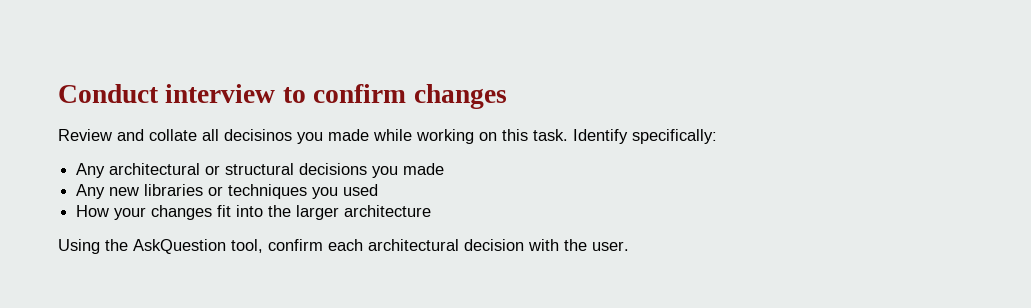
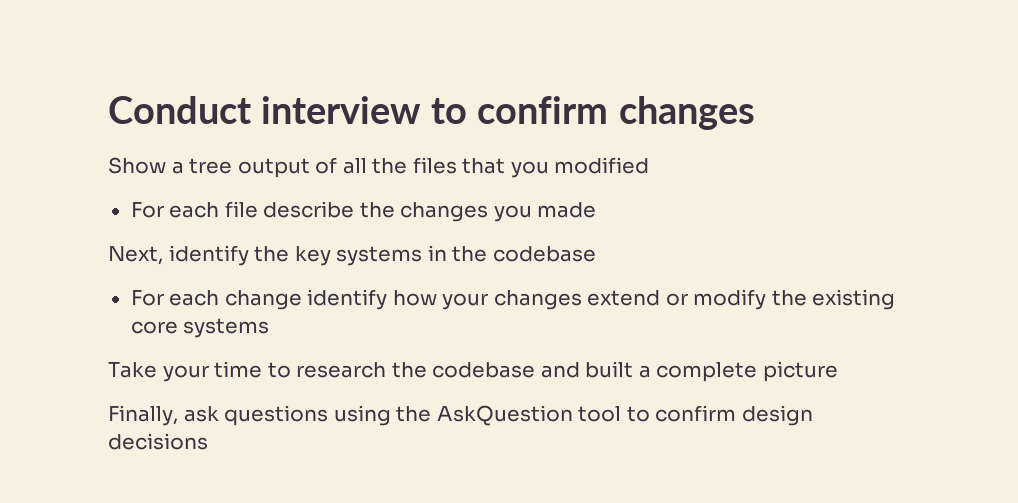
- Review and collate all decisinos you made while working on this task. Identify specifically:
- Any architectural or structural decisions you made
- Any new libraries or techniques you used
- How your changes fit into the larger architecture
- Using the AskQuestion tool, confirm each architectural decision with the user.
+ Show a tree output of all the files that you modified
+ For each file describe the changes you made
+ Next, identify the key systems in the codebase
+ For each change identify how your changes extend or modify the existing core systems
+ Take your time to research the codebase and built a complete picture
+ Finally, ask questions using the AskQuestion tool to confirm design decisions

